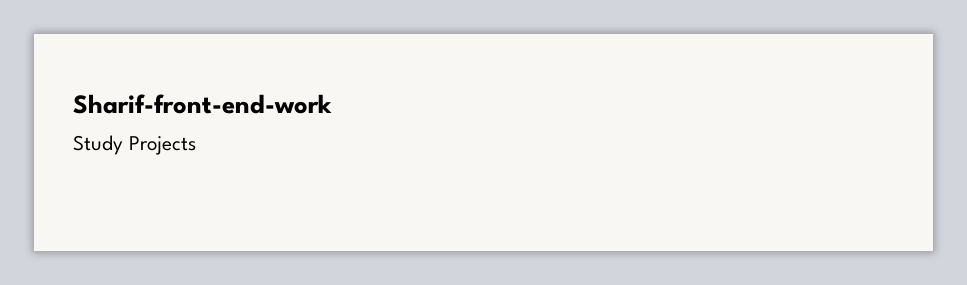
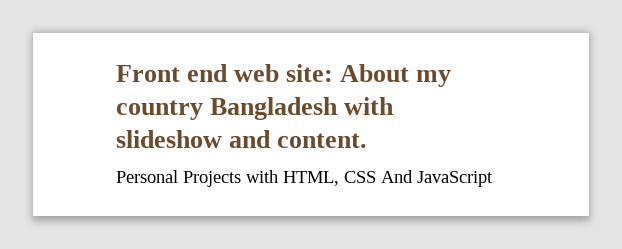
- Sharif-front-end-work
- Study Projects
+ Front end web site: About my country Bangladesh with slideshow and content.
+ Personal Projects with HTML, CSS And JavaScript

